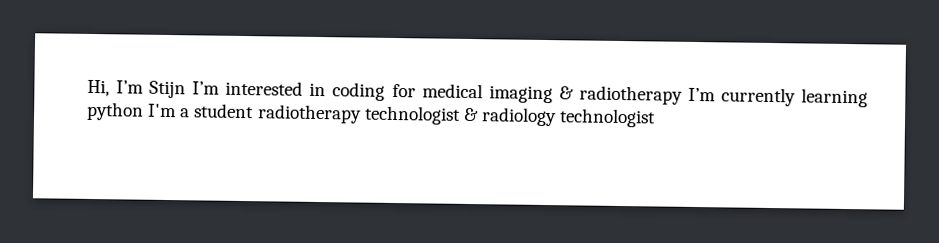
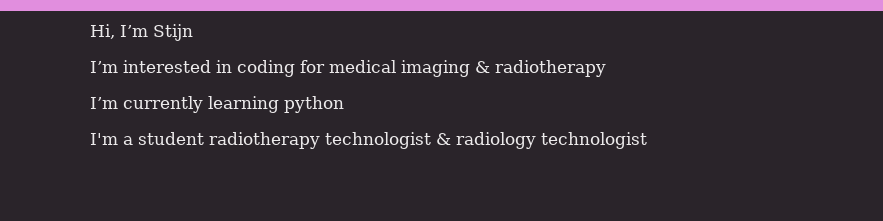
- Hi, I’m Stijn I’m interested in coding for medical imaging & radiotherapy I’m currently learning python I'm a student radiotherapy technologist & radiology technologist
+ Hi, I’m Stijn
+ I’m interested in coding for medical imaging & radiotherapy
+ I’m currently learning python
+ I'm a student radiotherapy technologist & radiology technologist

